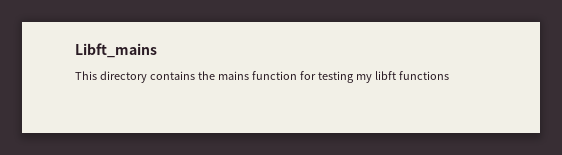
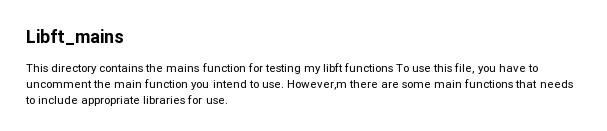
- This directory contains the mains function for testing my libft functions
+ This directory contains the mains function for testing my libft functions To use this file, you have to uncomment the main function you intend to use. However,m there are some main functions that needs to include appropriate libraries for use.

